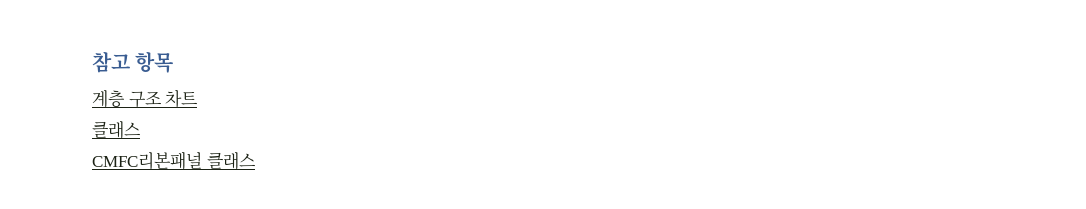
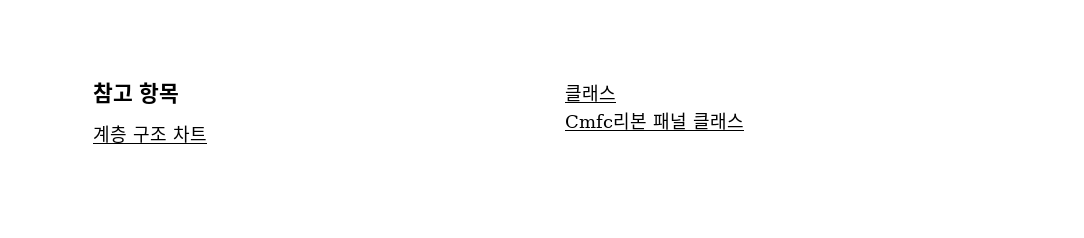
- CMFC리본패널 클래스
+ Cmfc리본 패널 클래스

